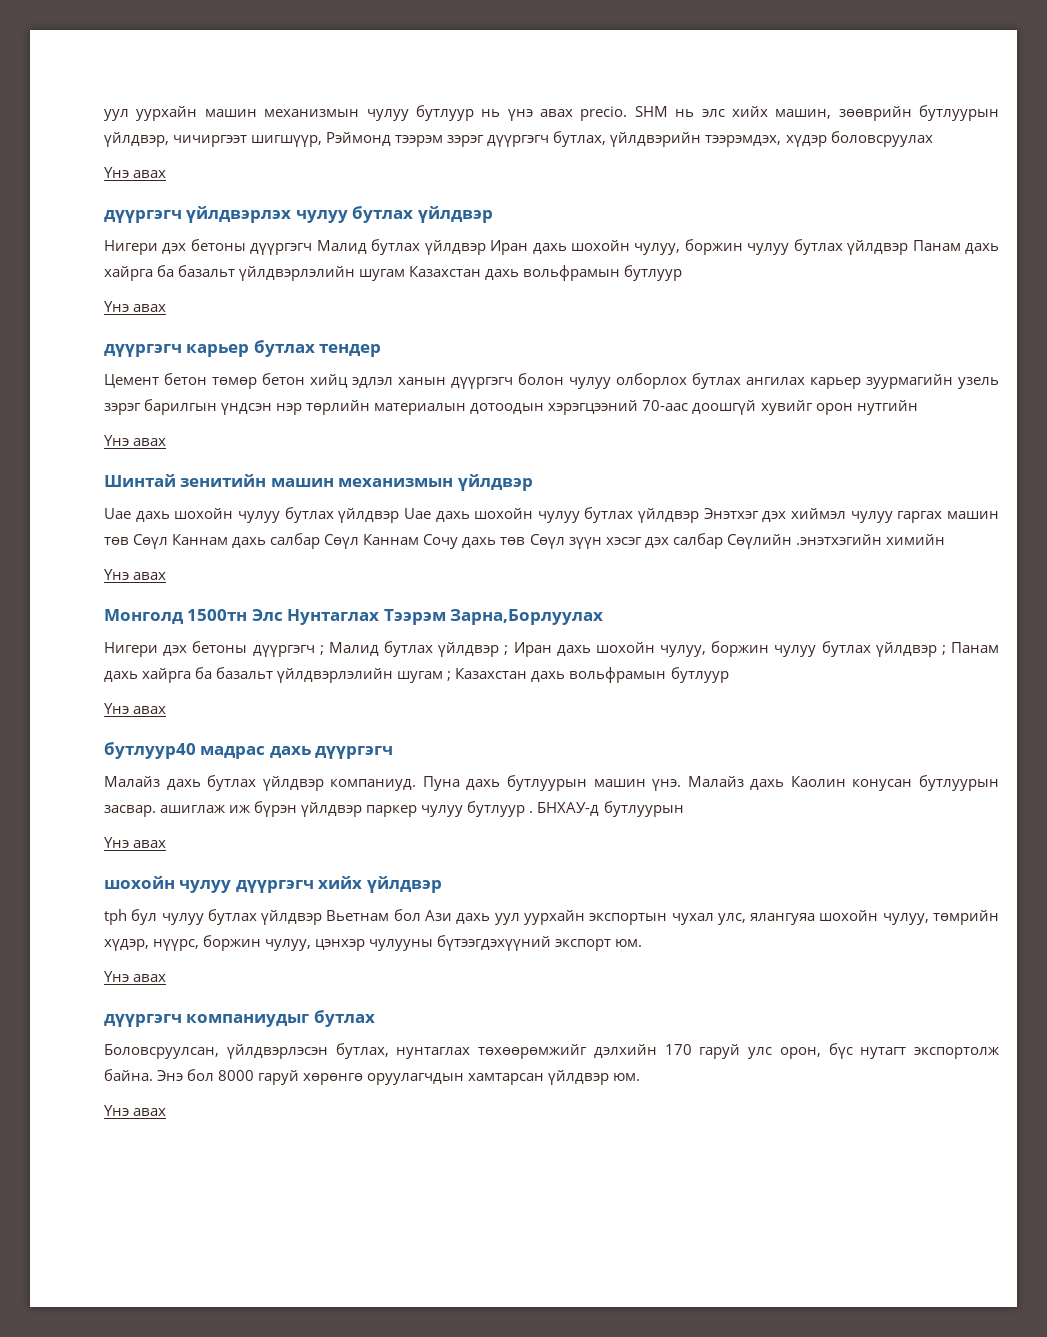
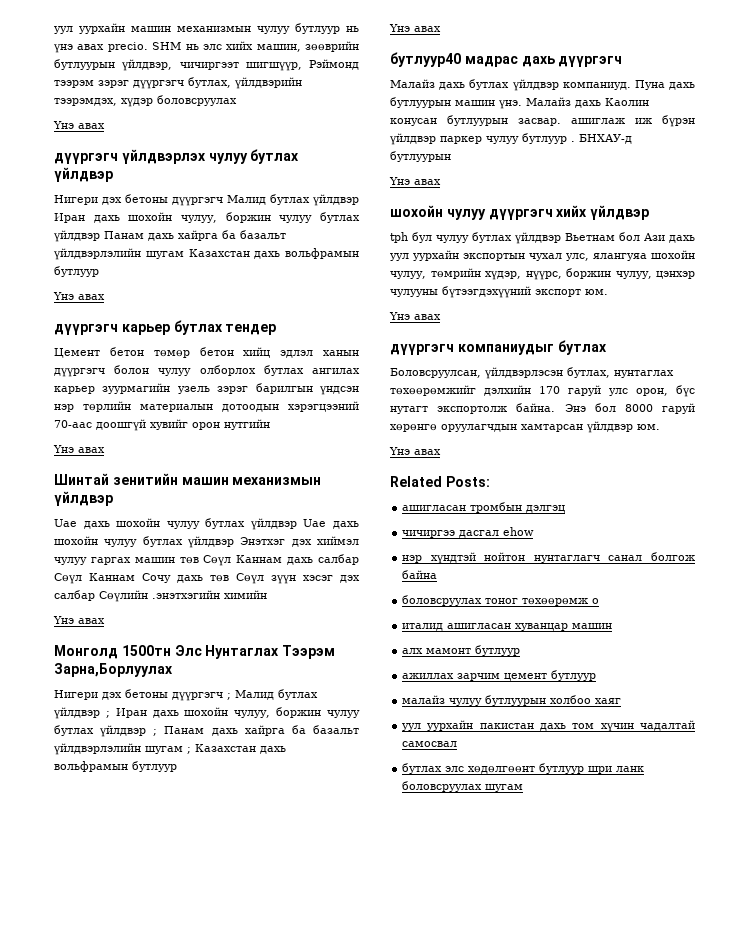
+ Related Posts:
+ ашигласан тромбын дэлгэц
+ чичиргээ дасгал ehow
+ нэр хүндтэй нойтон нунтаглагч санал болгож байна
+ боловсруулах тоног төхөөрөмж o
+ италид ашигласан хуванцар машин
+ алх мамонт бутлуур
+ ажиллах зарчим цемент бутлуур
+ малайз чулуу бутлуурын холбоо хаяг
+ уул уурхайн пакистан дахь том хүчин чадалтай самосвал
+ бутлах элс хөдөлгөөнт бутлуур шри ланк боловсруулах шугам

